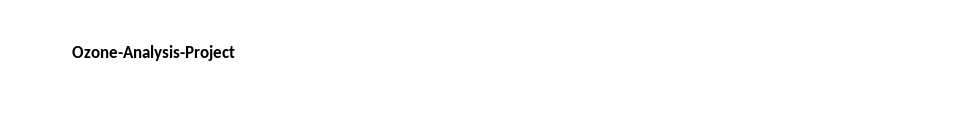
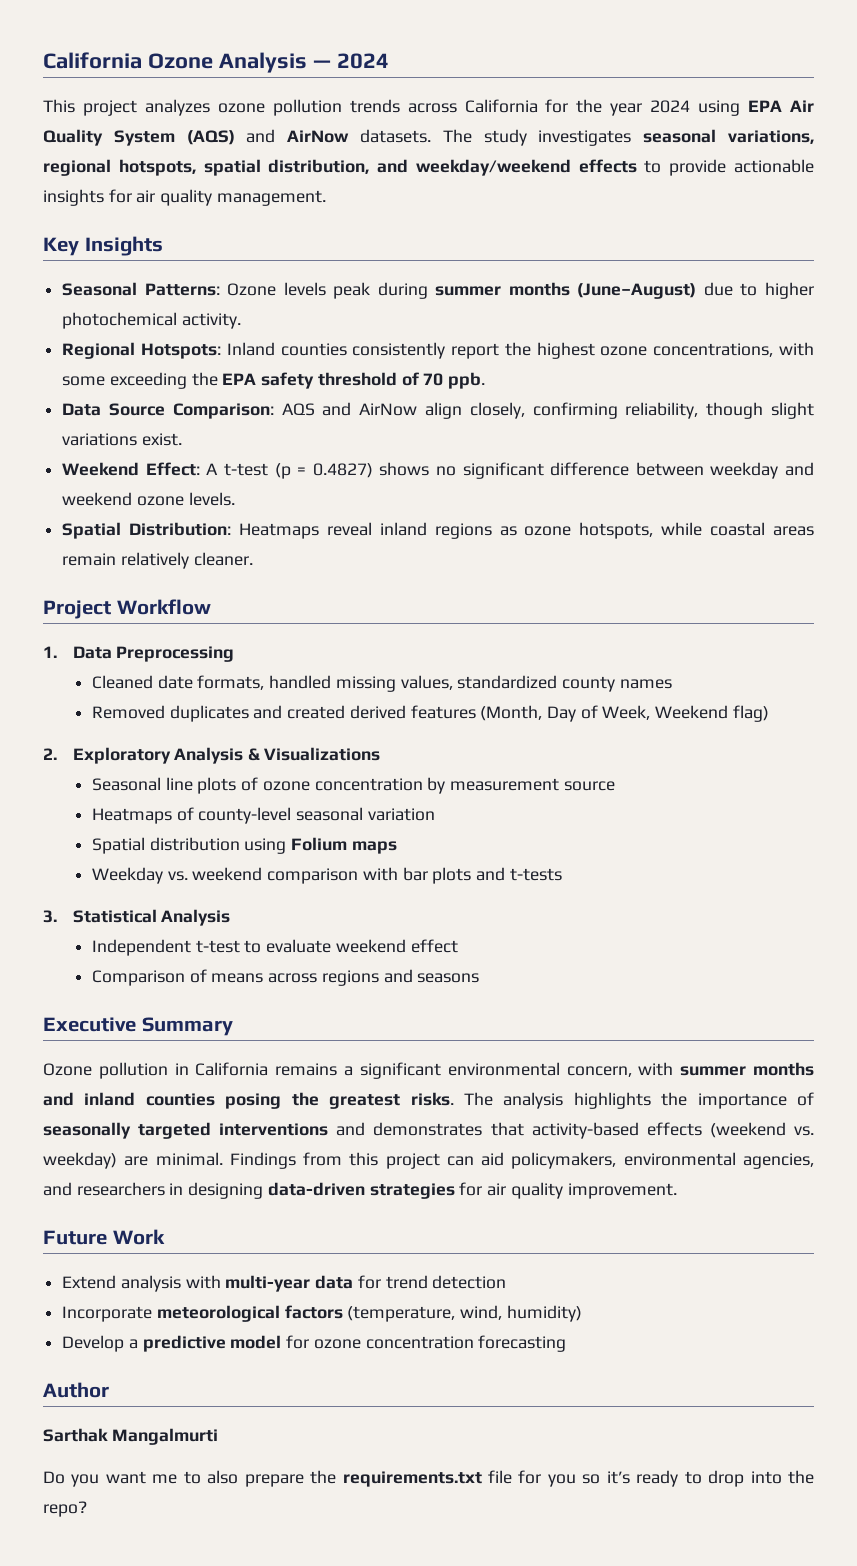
- Ozone-Analysis-Project
+ California Ozone Analysis — 2024
+ This project analyzes ozone pollution trends across California for the year 2024 using EPA Air Quality System (AQS) and AirNow datasets. The study investigates seasonal variations, regional hotspots, spatial distribution, and weekday/weekend effects to provide actionable insights for air quality management.
+ Key Insights
+ Seasonal Patterns: Ozone levels peak during summer months (June–August) due to higher photochemical activity.
+ Regional Hotspots: Inland counties consistently report the highest ozone concentrations, with some exceeding the EPA safety threshold of 70 ppb.
+ Data Source Comparison: AQS and AirNow align closely, confirming reliability, though slight variations exist.
+ Weekend Effect: A t-test (p = 0.4827) shows no significant difference between weekday and weekend ozone levels.
+ Spatial Distribution: Heatmaps reveal inland regions as ozone hotspots, while coastal areas remain relatively cleaner.
+ Project Workflow
+ 1. Data Preprocessing
+ Cleaned date formats, handled missing values, standardized county names
+ Removed duplicates and created derived features (Month, Day of Week, Weekend flag)
+ 2. Exploratory Analysis & Visualizations
+ Seasonal line plots of ozone concentration by measurement source
+ Heatmaps of county-level seasonal variation
+ Spatial distribution using Folium maps
+ Weekday vs. weekend comparison with bar plots and t-tests
+ 3. Statistical Analysis
+ Independent t-test to evaluate weekend effect
+ Comparison of means across regions and seasons
+ Executive Summary
+ Ozone pollution in California remains a significant environmental concern, with summer months and inland counties posing the greatest risks. The analysis highlights the importance of seasonally targeted interventions and demonstrates that activity-based effects (weekend vs. weekday) are minimal. Findings from this project can aid policymakers, environmental agencies, and researchers in designing data-driven strategies for air quality improvement.
+ Future Work
+ Extend analysis with multi-year data for trend detection
+ Incorporate meteorological factors (temperature, wind, humidity)
+ Develop a predictive model for ozone concentration forecasting
+ Author
+ Sarthak Mangalmurti
+ Do you want me to also prepare the requirements.txt file for you so it’s ready to drop into the repo?

